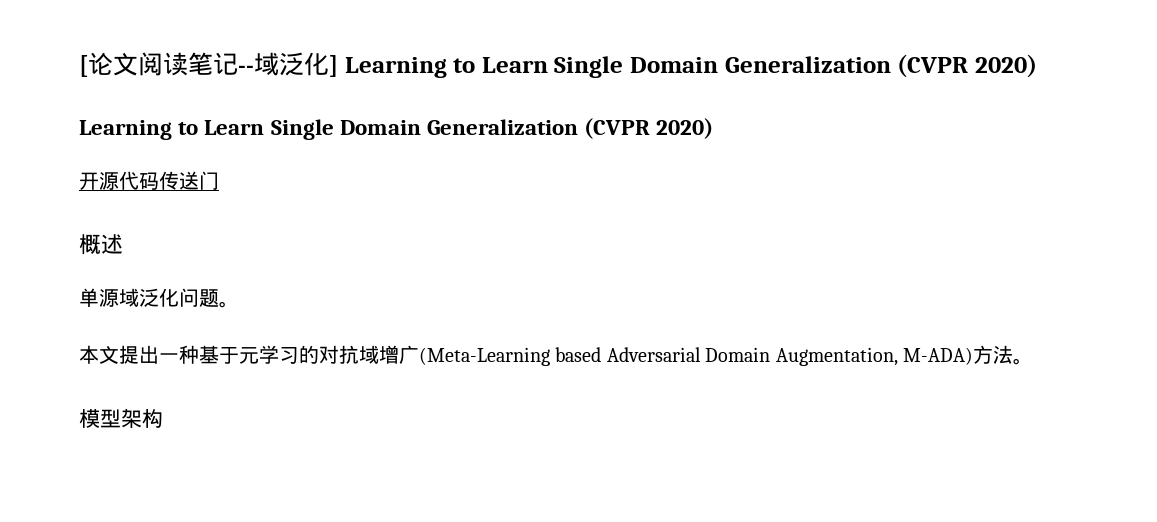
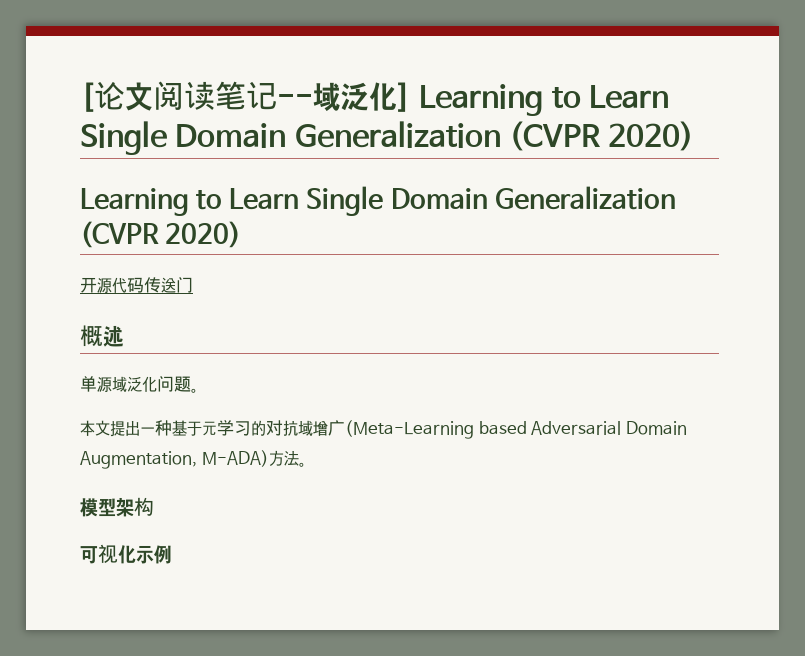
+ 可视化示例

